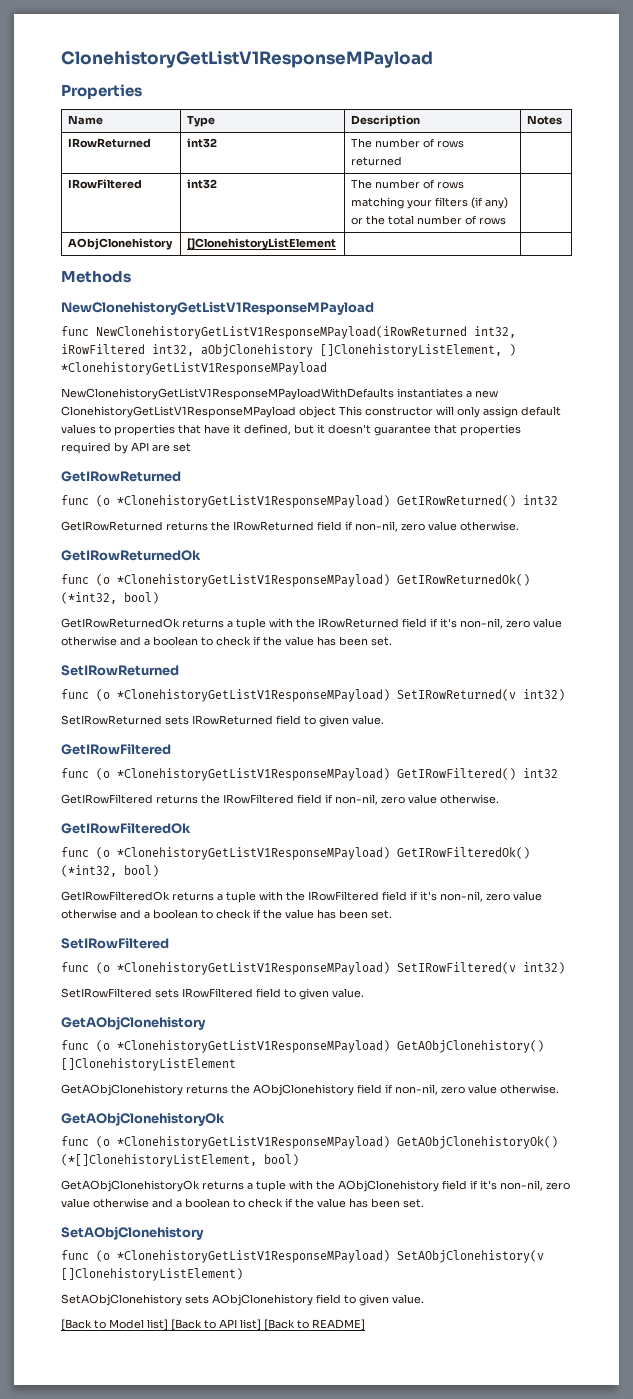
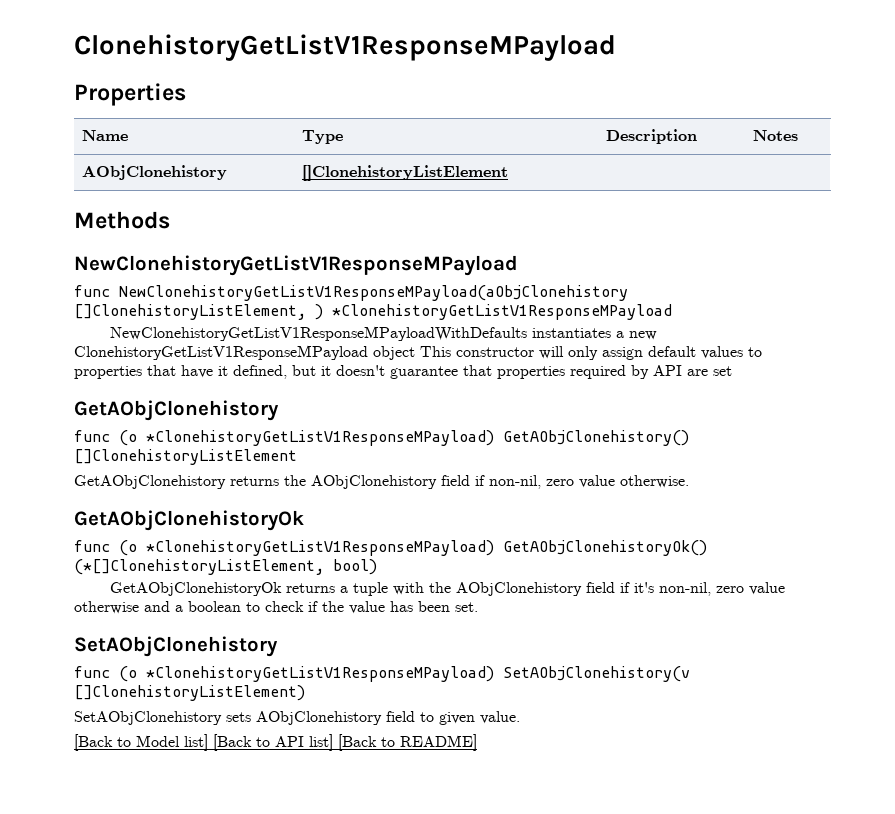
- IRowReturned | int32 | The number of rows returned |
- IRowFiltered | int32 | The number of rows matching your filters (if any) or the total number of rows |
- func NewClonehistoryGetListV1ResponseMPayload(iRowReturned int32, iRowFiltered int32, aObjClonehistory []ClonehistoryListElement, ) *ClonehistoryGetListV1ResponseMPayload
+ func NewClonehistoryGetListV1ResponseMPayload(aObjClonehistory []ClonehistoryListElement, ) *ClonehistoryGetListV1ResponseMPayload
  NewClonehistoryGetListV1ResponseMPayloadWithDefaults instantiates a new ClonehistoryGetListV1ResponseMPayload object This constructor will only assign default values to properties that have it defined, but it doesn't guarantee that properties required by API are set
- GetIRowReturned
- func (o *ClonehistoryGetListV1ResponseMPayload) GetIRowReturned() int32
- GetIRowReturned returns the IRowReturned field if non-nil, zero value otherwise.
- GetIRowReturnedOk
- func (o *ClonehistoryGetListV1ResponseMPayload) GetIRowReturnedOk() (*int32, bool)
- GetIRowReturnedOk returns a tuple with the IRowReturned field if it's non-nil, zero value otherwise and a boolean to check if the value has been set.
- SetIRowReturned
- func (o *ClonehistoryGetListV1ResponseMPayload) SetIRowReturned(v int32)
- SetIRowReturned sets IRowReturned field to given value.
- GetIRowFiltered
- func (o *ClonehistoryGetListV1ResponseMPayload) GetIRowFiltered() int32
- GetIRowFiltered returns the IRowFiltered field if non-nil, zero value otherwise.
- GetIRowFilteredOk
- func (o *ClonehistoryGetListV1ResponseMPayload) GetIRowFilteredOk() (*int32, bool)
- GetIRowFilteredOk returns a tuple with the IRowFiltered field if it's non-nil, zero value otherwise and a boolean to check if the value has been set.
- SetIRowFiltered
- func (o *ClonehistoryGetListV1ResponseMPayload) SetIRowFiltered(v int32)
- SetIRowFiltered sets IRowFiltered field to given value.

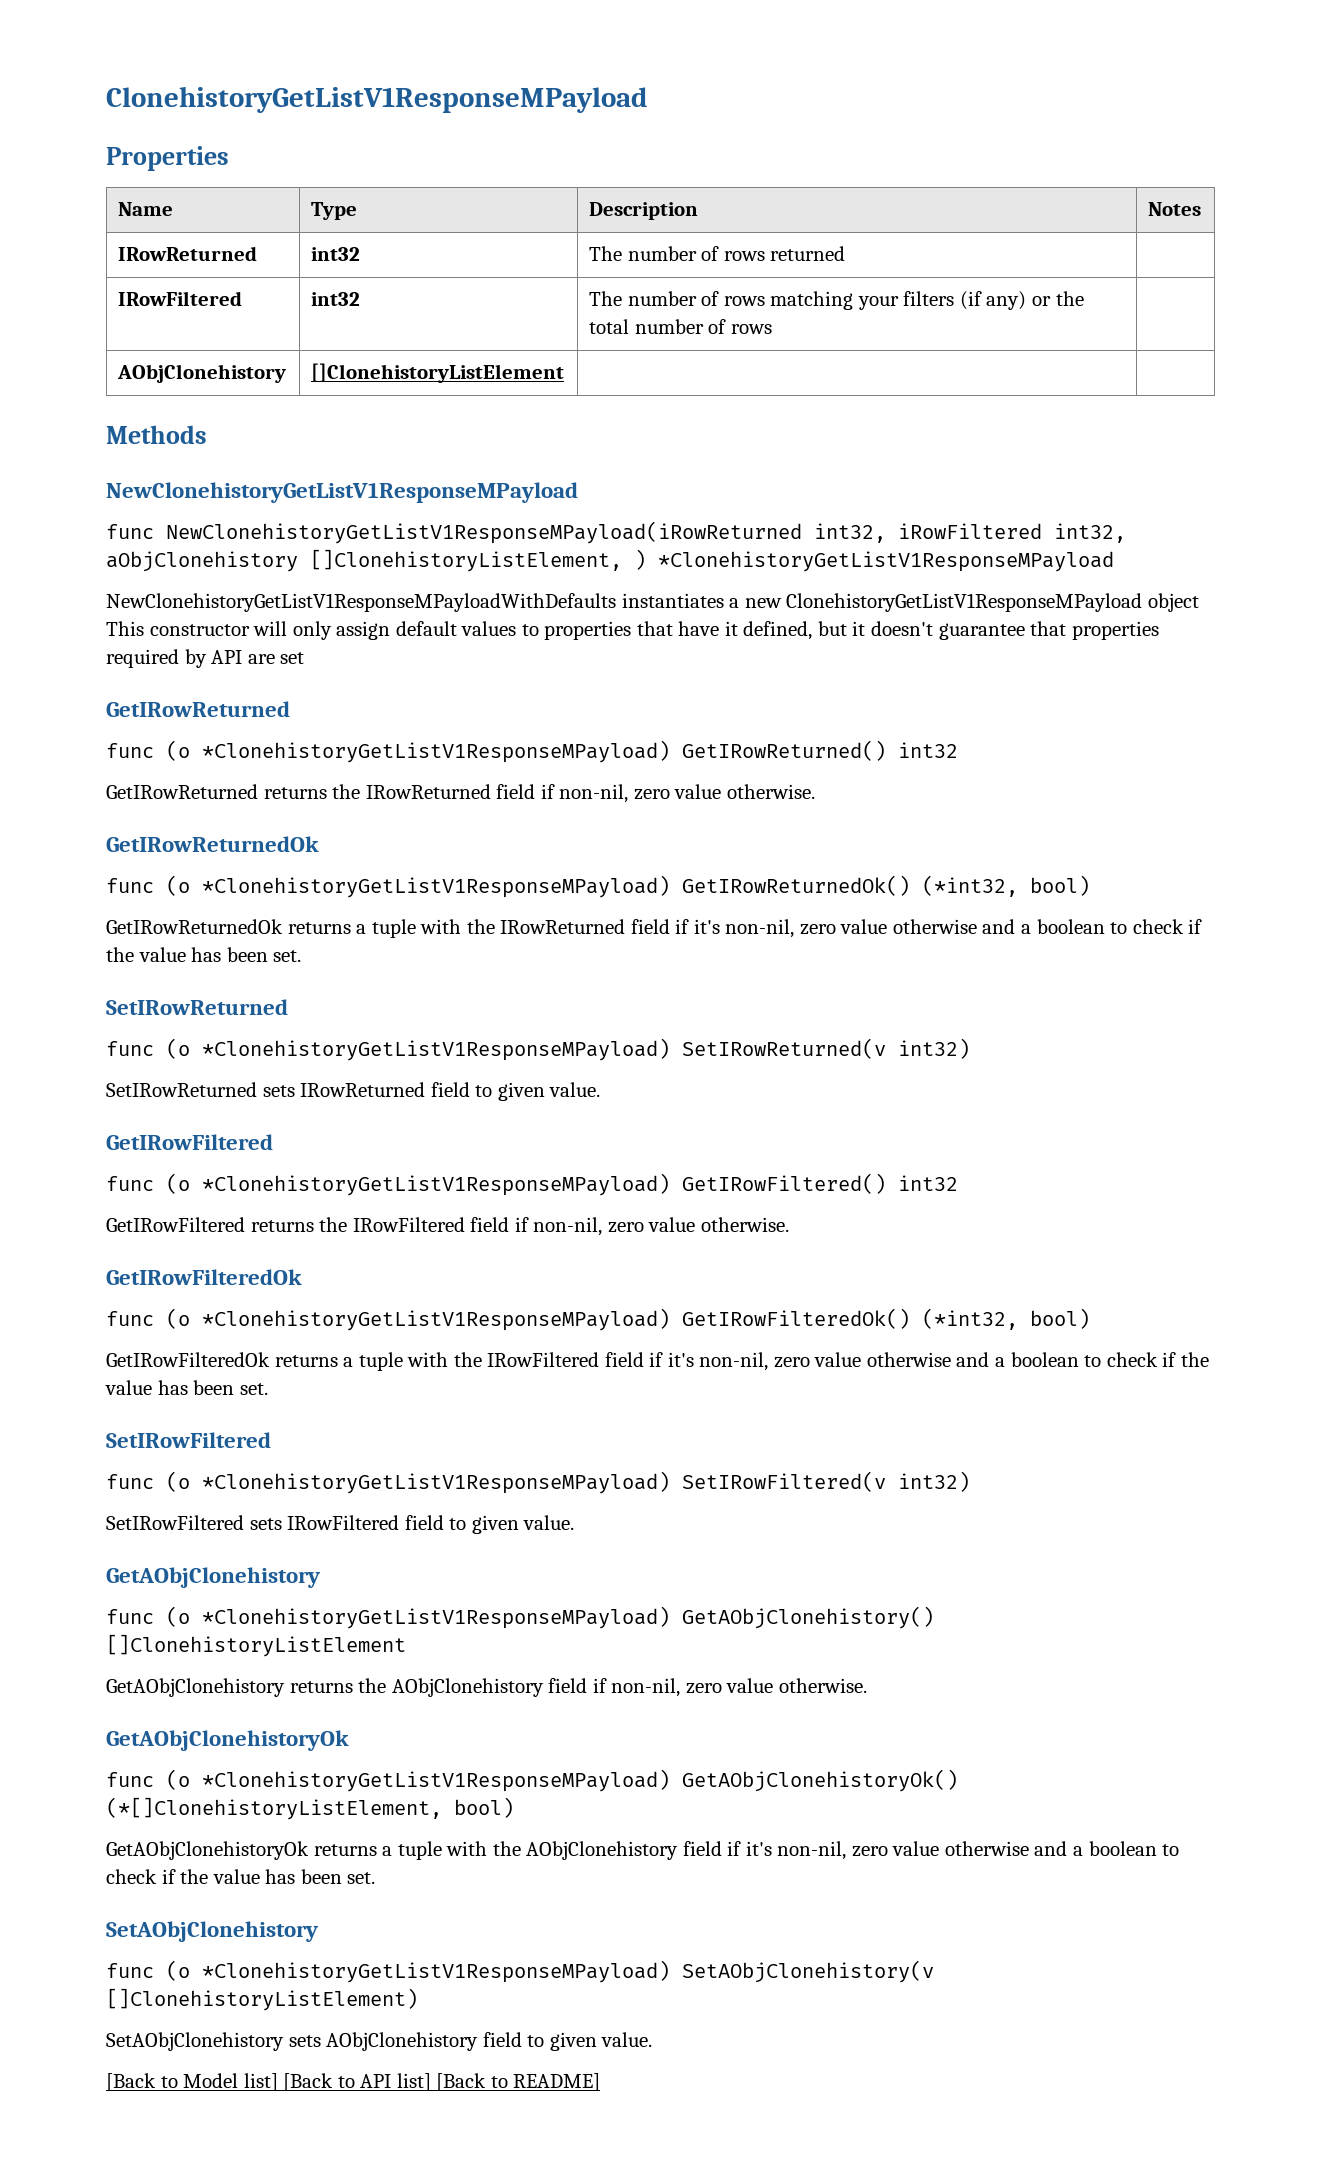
+ IRowReturned | int32 | The number of rows returned |
+ IRowFiltered | int32 | The number of rows matching your filters (if any) or the total number of rows |
- func NewClonehistoryGetListV1ResponseMPayload(aObjClonehistory []ClonehistoryListElement, ) *ClonehistoryGetListV1ResponseMPayload
+ func NewClonehistoryGetListV1ResponseMPayload(iRowReturned int32, iRowFiltered int32, aObjClonehistory []ClonehistoryListElement, ) *ClonehistoryGetListV1ResponseMPayload
  NewClonehistoryGetListV1ResponseMPayloadWithDefaults instantiates a new ClonehistoryGetListV1ResponseMPayload object This constructor will only assign default values to properties that have it defined, but it doesn't guarantee that properties required by API are set
+ GetIRowReturned
+ func (o *ClonehistoryGetListV1ResponseMPayload) GetIRowReturned() int32
+ GetIRowReturned returns the IRowReturned field if non-nil, zero value otherwise.
+ GetIRowReturnedOk
+ func (o *ClonehistoryGetListV1ResponseMPayload) GetIRowReturnedOk() (*int32, bool)
+ GetIRowReturnedOk returns a tuple with the IRowReturned field if it's non-nil, zero value otherwise and a boolean to check if the value has been set.
+ SetIRowReturned
+ func (o *ClonehistoryGetListV1ResponseMPayload) SetIRowReturned(v int32)
+ SetIRowReturned sets IRowReturned field to given value.
+ GetIRowFiltered
+ func (o *ClonehistoryGetListV1ResponseMPayload) GetIRowFiltered() int32
+ GetIRowFiltered returns the IRowFiltered field if non-nil, zero value otherwise.
+ GetIRowFilteredOk
+ func (o *ClonehistoryGetListV1ResponseMPayload) GetIRowFilteredOk() (*int32, bool)
+ GetIRowFilteredOk returns a tuple with the IRowFiltered field if it's non-nil, zero value otherwise and a boolean to check if the value has been set.
+ SetIRowFiltered
+ func (o *ClonehistoryGetListV1ResponseMPayload) SetIRowFiltered(v int32)
+ SetIRowFiltered sets IRowFiltered field to given value.

